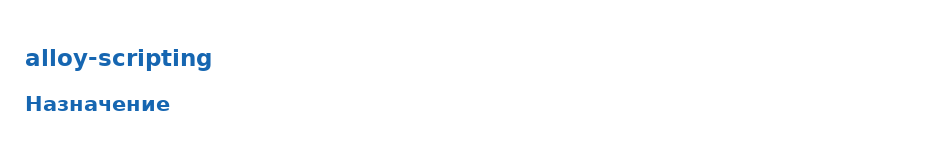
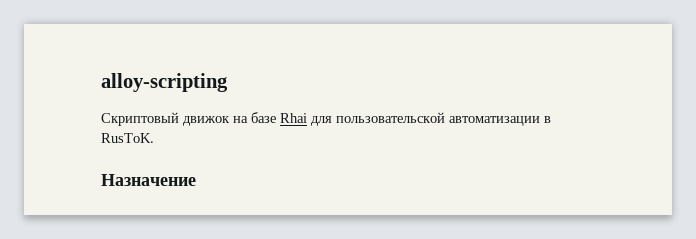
+ Скриптовый движок на базе Rhai для пользовательской автоматизации в RusToK.

